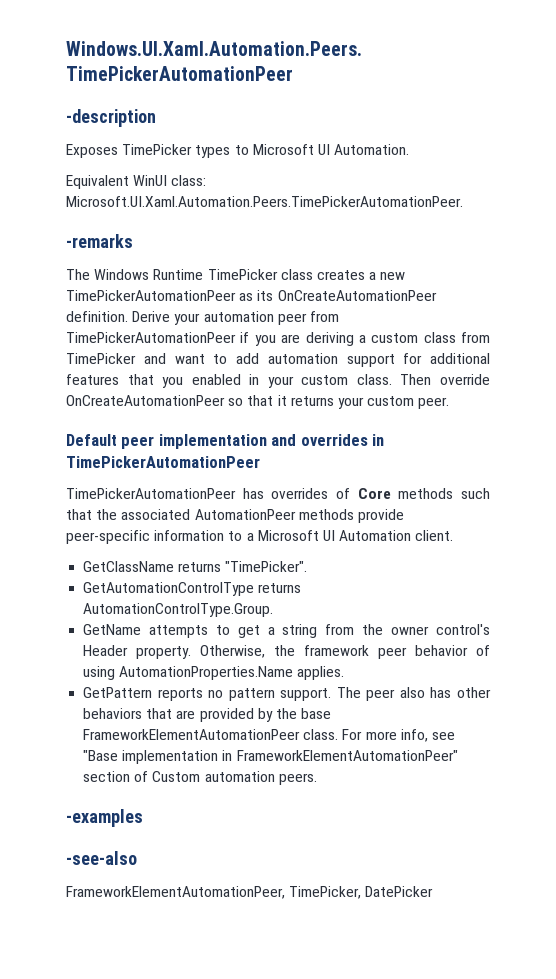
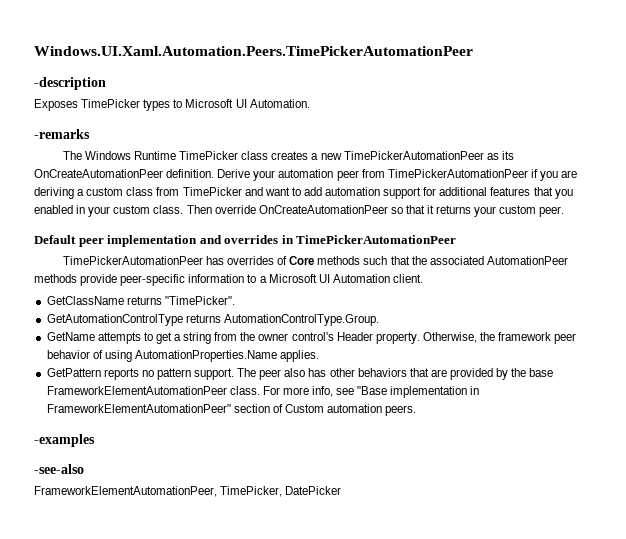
- Equivalent WinUI class: Microsoft.UI.Xaml.Automation.Peers.TimePickerAutomationPeer.

